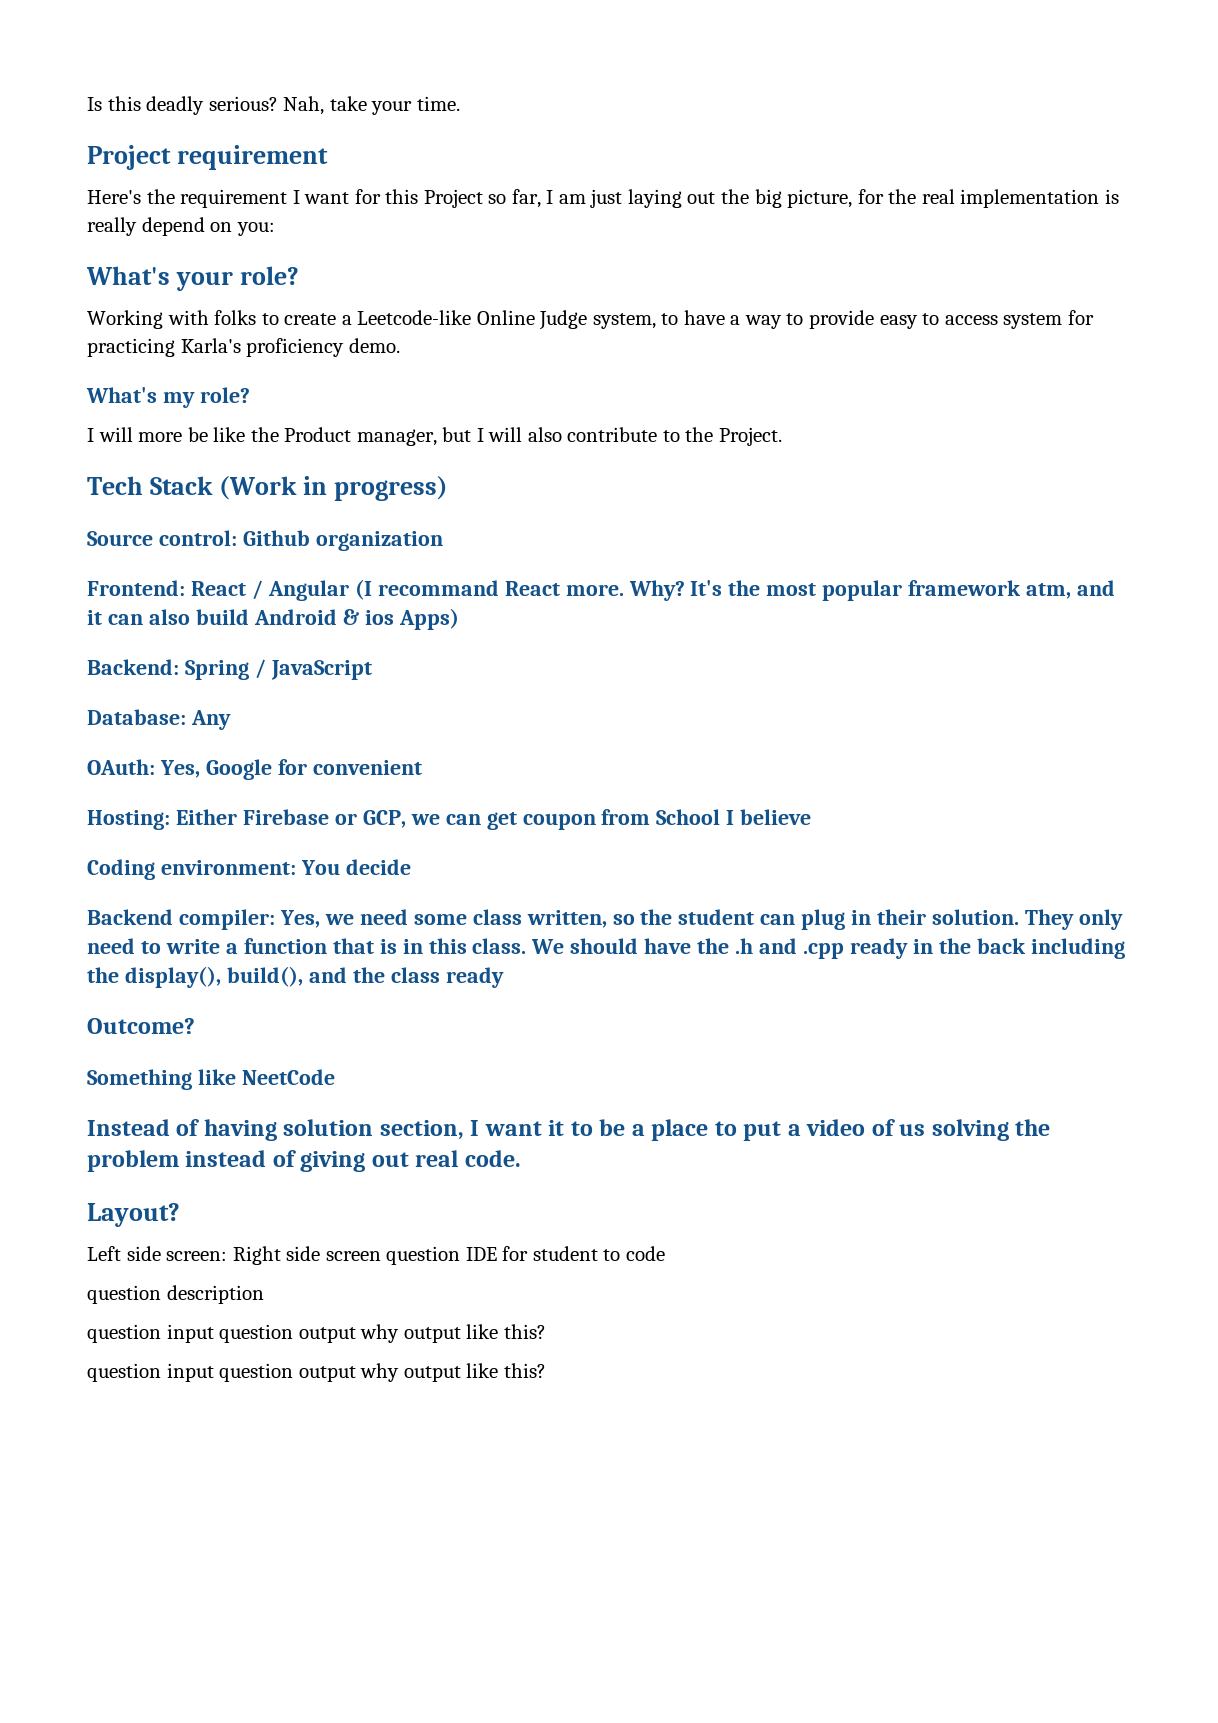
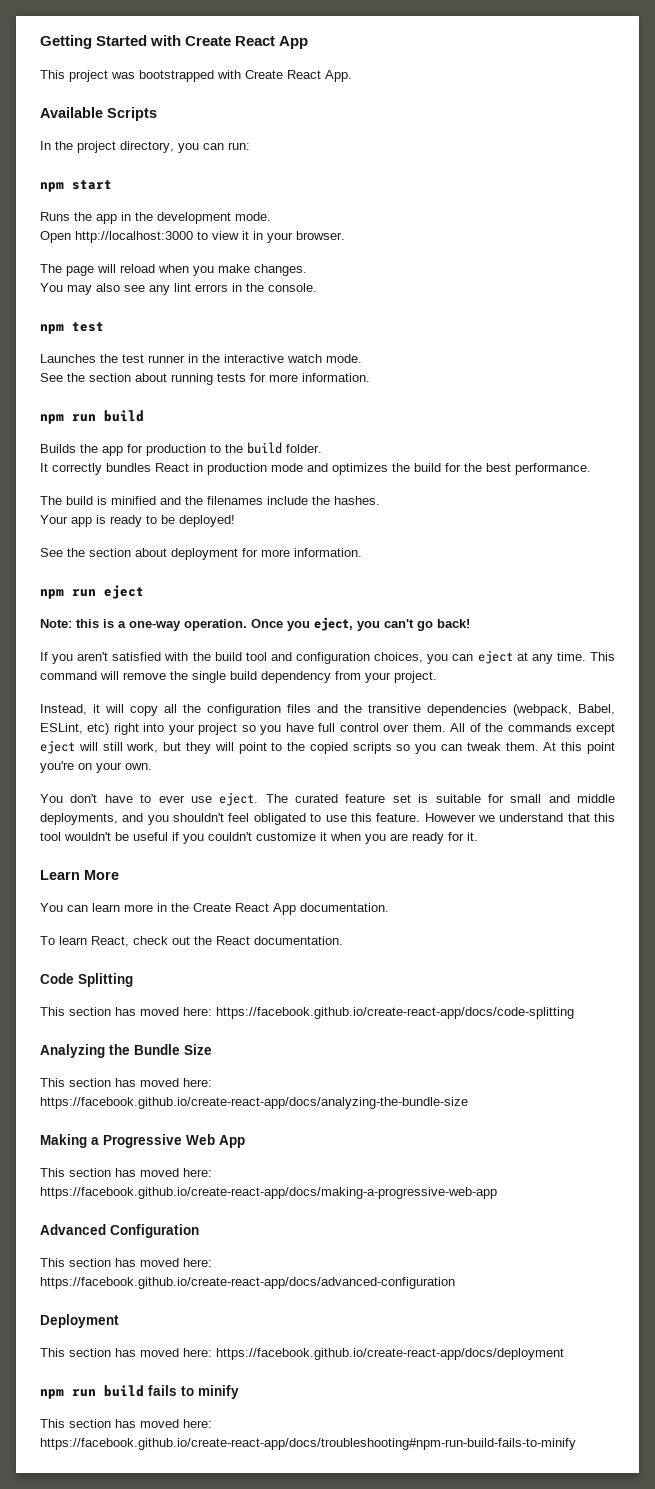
- Is this deadly serious? Nah, take your time.
- Project requirement
- Here's the requirement I want for this Project so far, I am just laying out the big picture, for the real implementation is really depend on you:
- What's your role?
- Working with folks to create a Leetcode-like Online Judge system, to have a way to provide easy to access system for practicing Karla's proficiency demo.
- What's my role?
- I will more be like the Product manager, but I will also contribute to the Project.
- Tech Stack (Work in progress)
- Source control: Github organization
- Frontend: React / Angular (I recommand React more. Why? It's the most popular framework atm, and it can also build Android & ios Apps)
- Backend: Spring / JavaScript
- Database: Any
- OAuth: Yes, Google for convenient
- Hosting: Either Firebase or GCP, we can get coupon from School I believe
- Coding environment: You decide
- Backend compiler: Yes, we need some class written, so the student can plug in their solution. They only need to write a function that is in this class. We should have the .h and .cpp ready in the back including the display(), build(), and the class ready
- Outcome?
- Something like NeetCode
- Instead of having solution section, I want it to be a place to put a video of us solving the problem instead of giving out real code.
- Layout?
- Left side screen: Right side screen question IDE for student to code
- question description
- question input question output why output like this?
- question input question output why output like this?
+ Getting Started with Create React App
+ This project was bootstrapped with Create React App.
+ Available Scripts
+ In the project directory, you can run:
+ npm start
+ Runs the app in the development mode.
+ Open http://localhost:3000 to view it in your browser.
+ The page will reload when you make changes.
+ You may also see any lint errors in the console.
+ npm test
+ Launches the test runner in the interactive watch mode.
+ See the section about running tests for more information.
+ npm run build
+ Builds the app for production to the build folder.
+ It correctly bundles React in production mode and optimizes the build for the best performance.
+ The build is minified and the filenames include the hashes.
+ Your app is ready to be deployed!
+ See the section about deployment for more information.
+ npm run eject
+ Note: this is a one-way operation. Once you eject, you can't go back!
+ If you aren't satisfied with the build tool and configuration choices, you can eject at any time. This command will remove the single build dependency from your project.
+ Instead, it will copy all the configuration files and the transitive dependencies (webpack, Babel, ESLint, etc) right into your project so you have full control over them. All of the commands except eject will still work, but they will point to the copied scripts so you can tweak them. At this point you're on your own.
+ You don't have to ever use eject. The curated feature set is suitable for small and middle deployments, and you shouldn't feel obligated to use this feature. However we understand that this tool wouldn't be useful if you couldn't customize it when you are ready for it.
+ Learn More
+ You can learn more in the Create React App documentation.
+ To learn React, check out the React documentation.
+ Code Splitting
+ This section has moved here: https://facebook.github.io/create-react-app/docs/code-splitting
+ Analyzing the Bundle Size
+ This section has moved here: https://facebook.github.io/create-react-app/docs/analyzing-the-bundle-size
+ Making a Progressive Web App
+ This section has moved here: https://facebook.github.io/create-react-app/docs/making-a-progressive-web-app
+ Advanced Configuration
+ This section has moved here: https://facebook.github.io/create-react-app/docs/advanced-configuration
+ Deployment
+ This section has moved here: https://facebook.github.io/create-react-app/docs/deployment
+ npm run build fails to minify
+ This section has moved here: https://facebook.github.io/create-react-app/docs/troubleshooting#npm-run-build-fails-to-minify

